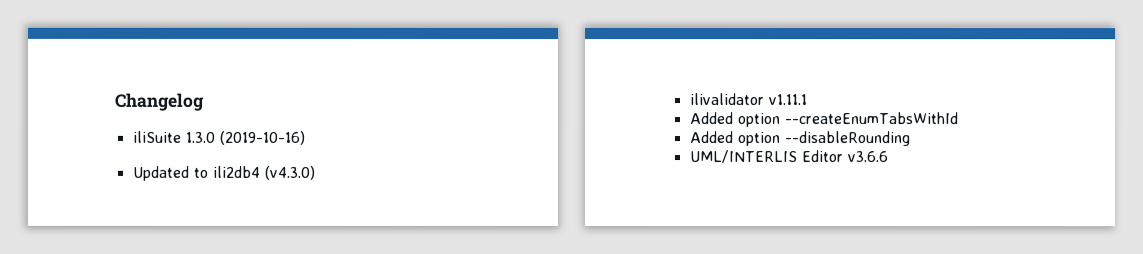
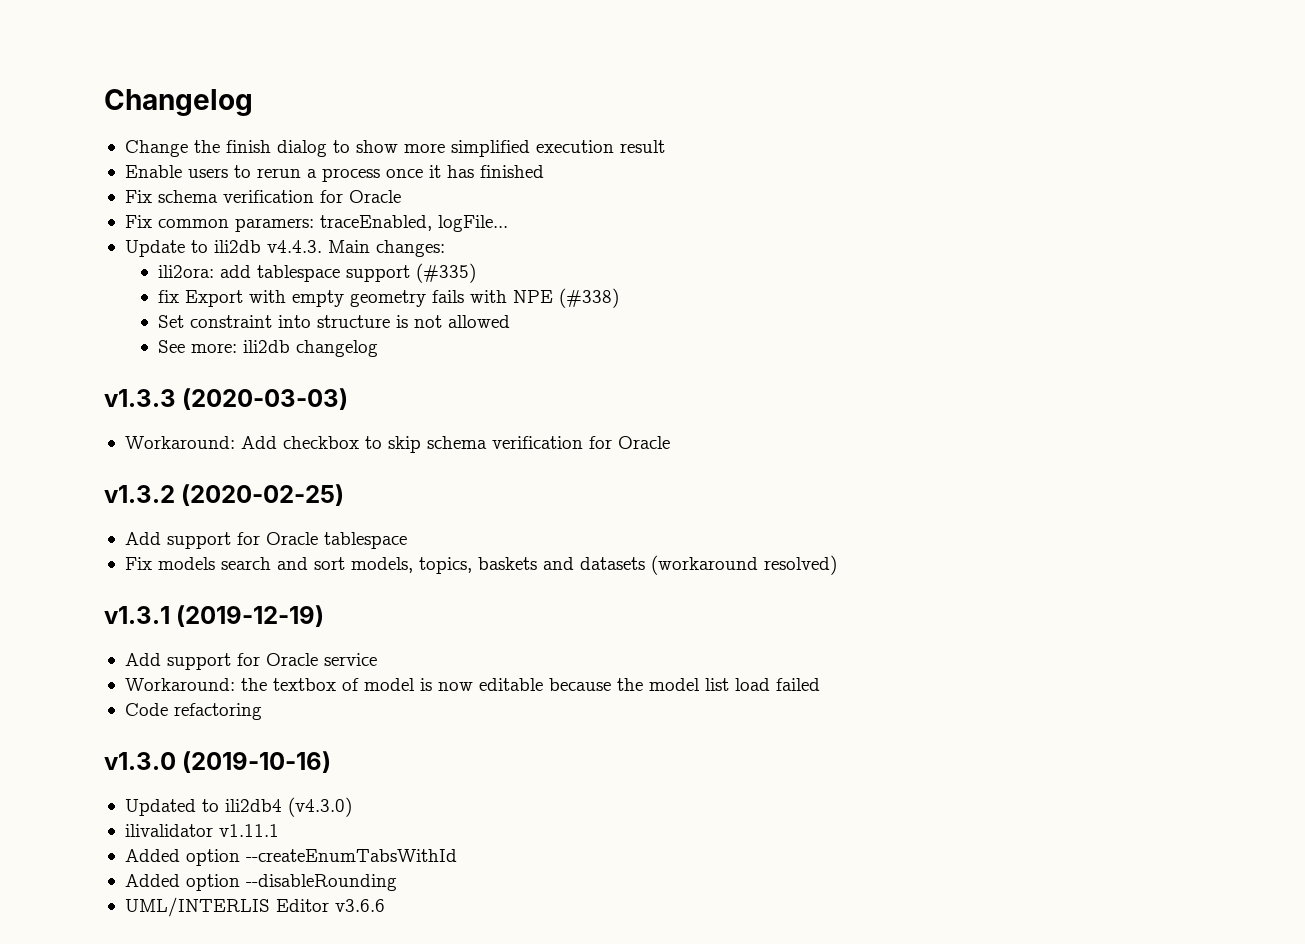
- iliSuite 1.3.0 (2019-10-16)
+ Change the finish dialog to show more simplified execution result
+ Enable users to rerun a process once it has finished
+ Fix schema verification for Oracle
+ Fix common paramers: traceEnabled, logFile...
+ Update to ili2db v4.4.3. Main changes:
+ ili2ora: add tablespace support (#335)
+ fix Export with empty geometry fails with NPE (#338)
+ Set constraint into structure is not allowed
+ See more: ili2db changelog
+ v1.3.3 (2020-03-03)
+ Workaround: Add checkbox to skip schema verification for Oracle
+ v1.3.2 (2020-02-25)
+ Add support for Oracle tablespace
+ Fix models search and sort models, topics, baskets and datasets (workaround resolved)
+ v1.3.1 (2019-12-19)
+ Add support for Oracle service
+ Workaround: the textbox of model is now editable because the model list load failed
+ Code refactoring
+ v1.3.0 (2019-10-16)

